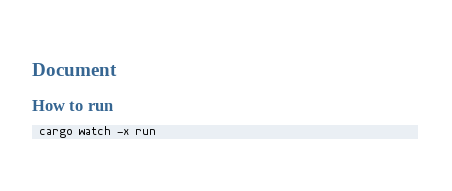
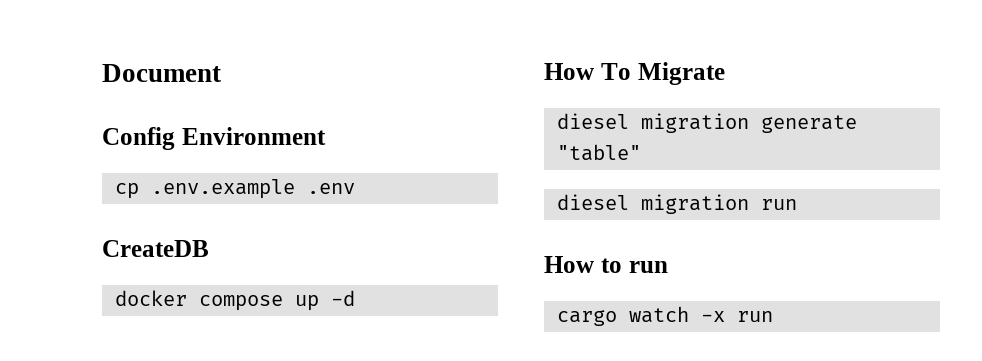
+ Config Environment
+ cp .env.example .env
+ CreateDB
+ docker compose up -d
+ How To Migrate
+ diesel migration generate "table"
+ diesel migration run

